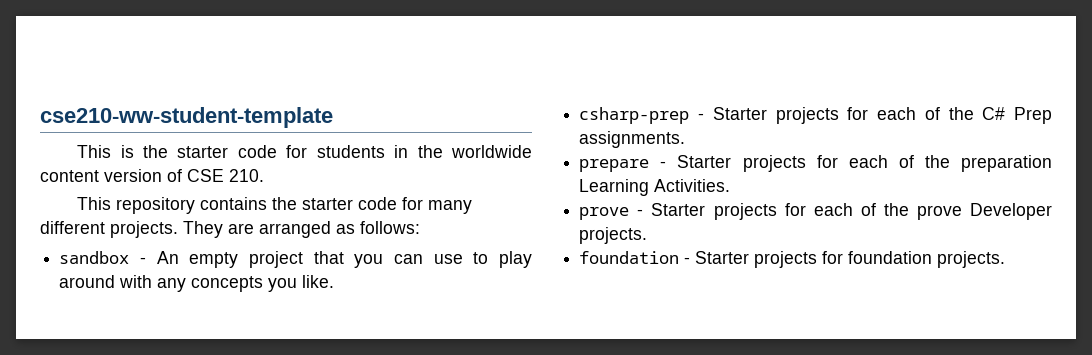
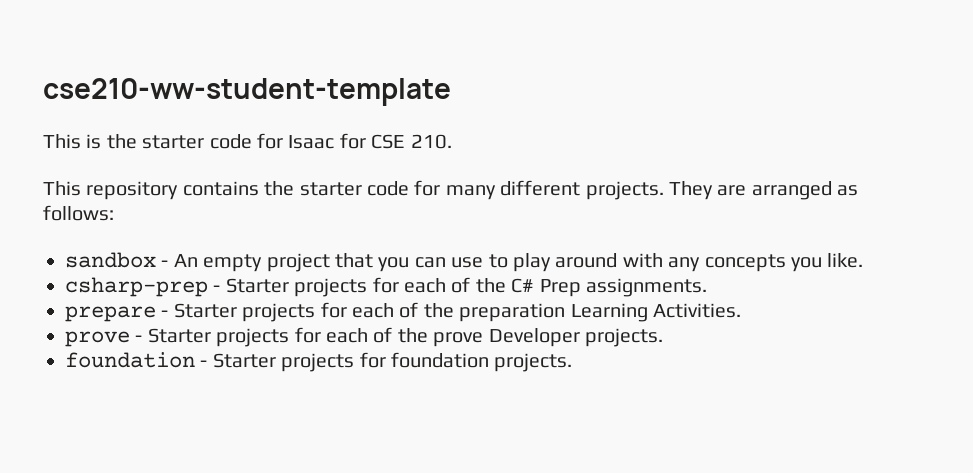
- This is the starter code for students in the worldwide content version of CSE 210.
+ This is the starter code for Isaac for CSE 210.

